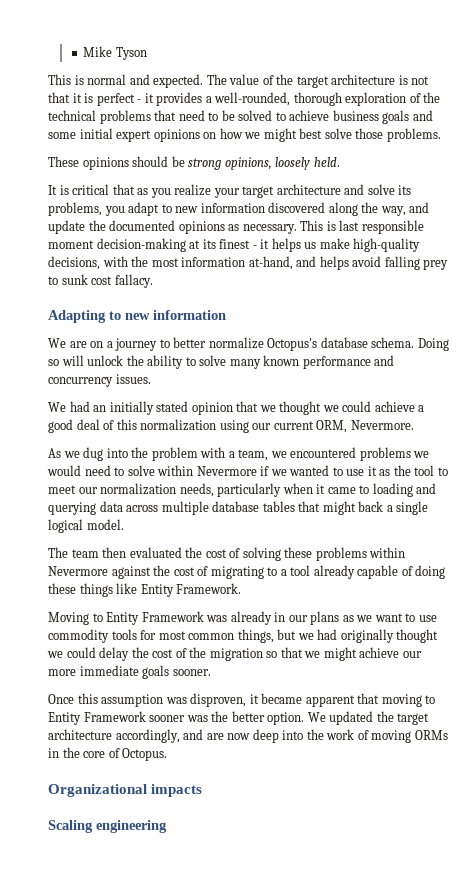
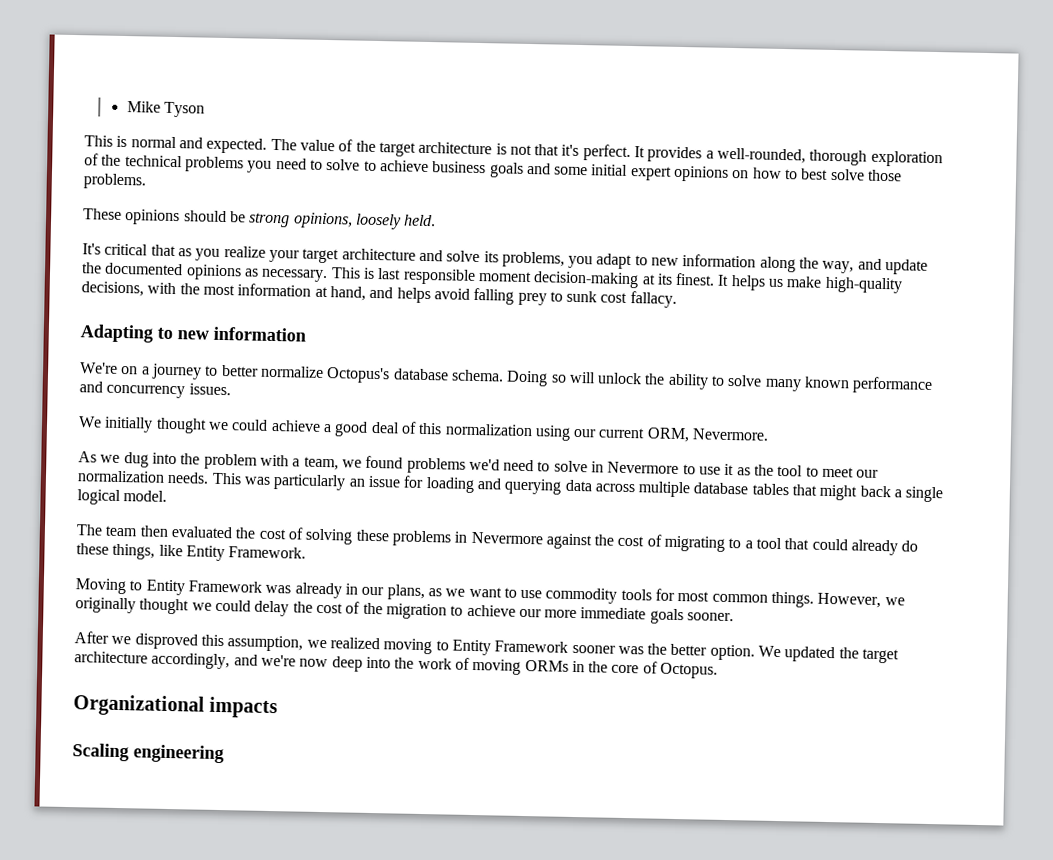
- The value of the target architecture is not that it is perfect - it provides a well-rounded, thorough exploration of the technical problems that need to be solved to achieve business goals and some initial expert opinions on how we might best solve those problems.
+ The value of the target architecture is not that it's perfect. It provides a well-rounded, thorough exploration of the technical problems you need to solve to achieve business goals and some initial expert opinions on how to best solve those problems.
- It is critical that as you realize your target architecture and solve its problems, you adapt to new information discovered along the way, and update the documented opinions as necessary.
+ It's critical that as you realize your target architecture and solve its problems, you adapt to new information along the way, and update the documented opinions as necessary.
- This is last responsible moment decision-making at its finest - it helps us make high-quality decisions, with the most information at-hand, and helps avoid falling prey to sunk cost fallacy.
+ This is last responsible moment decision-making at its finest. It helps us make high-quality decisions, with the most information at hand, and helps avoid falling prey to sunk cost fallacy.
- We are on a journey to better normalize Octopus's database schema.
+ We're on a journey to better normalize Octopus's database schema.
- We had an initially stated opinion that we thought we could achieve a good deal of this normalization using our current ORM, Nevermore.
+ We initially thought we could achieve a good deal of this normalization using our current ORM, Nevermore.
- As we dug into the problem with a team, we encountered problems we would need to solve within Nevermore if we wanted to use it as the tool to meet our normalization needs, particularly when it came to loading and querying data across multiple database tables that might back a single logical model.
+ As we dug into the problem with a team, we found problems we'd need to solve in Nevermore to use it as the tool to meet our normalization needs. This was particularly an issue for loading and querying data across multiple database tables that might back a single logical model.
- The team then evaluated the cost of solving these problems within Nevermore against the cost of migrating to a tool already capable of doing these things like Entity Framework.
+ The team then evaluated the cost of solving these problems in Nevermore against the cost of migrating to a tool that could already do these things, like Entity Framework.
- Moving to Entity Framework was already in our plans as we want to use commodity tools for most common things, but we had originally thought we could delay the cost of the migration so that we might achieve our more immediate goals sooner.
+ Moving to Entity Framework was already in our plans, as we want to use commodity tools for most common things. However, we originally thought we could delay the cost of the migration to achieve our more immediate goals sooner.
- Once this assumption was disproven, it became apparent that moving to Entity Framework sooner was the better option.
+ After we disproved this assumption, we realized moving to Entity Framework sooner was the better option.
- We updated the target architecture accordingly, and are now deep into the work of moving ORMs in the core of Octopus.
+ We updated the target architecture accordingly, and we're now deep into the work of moving ORMs in the core of Octopus.

